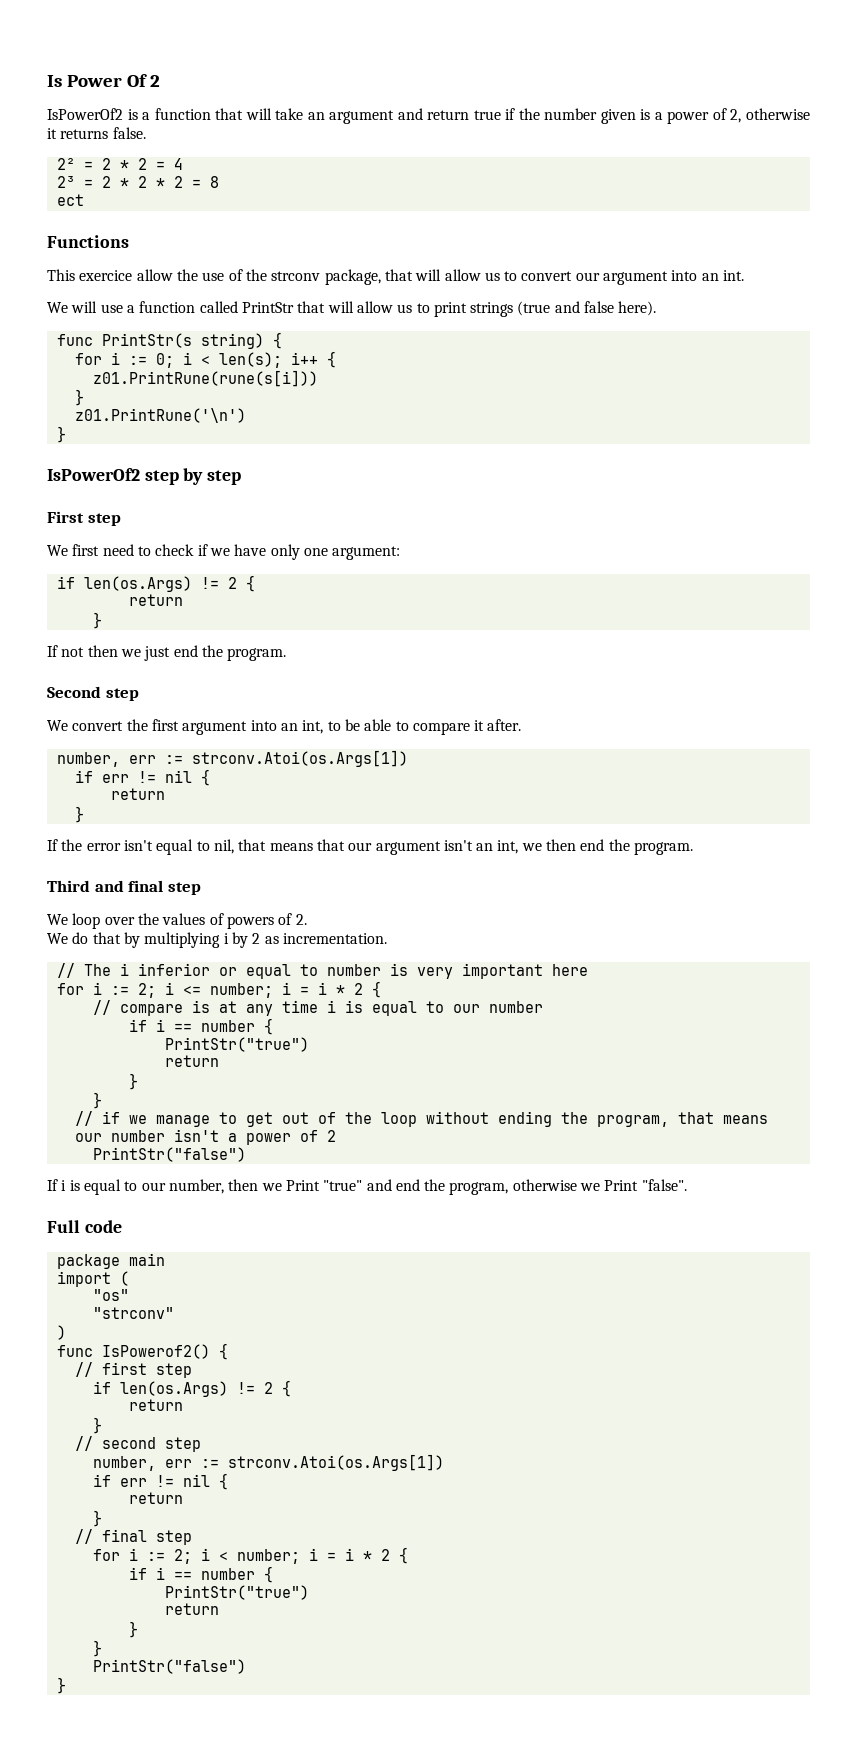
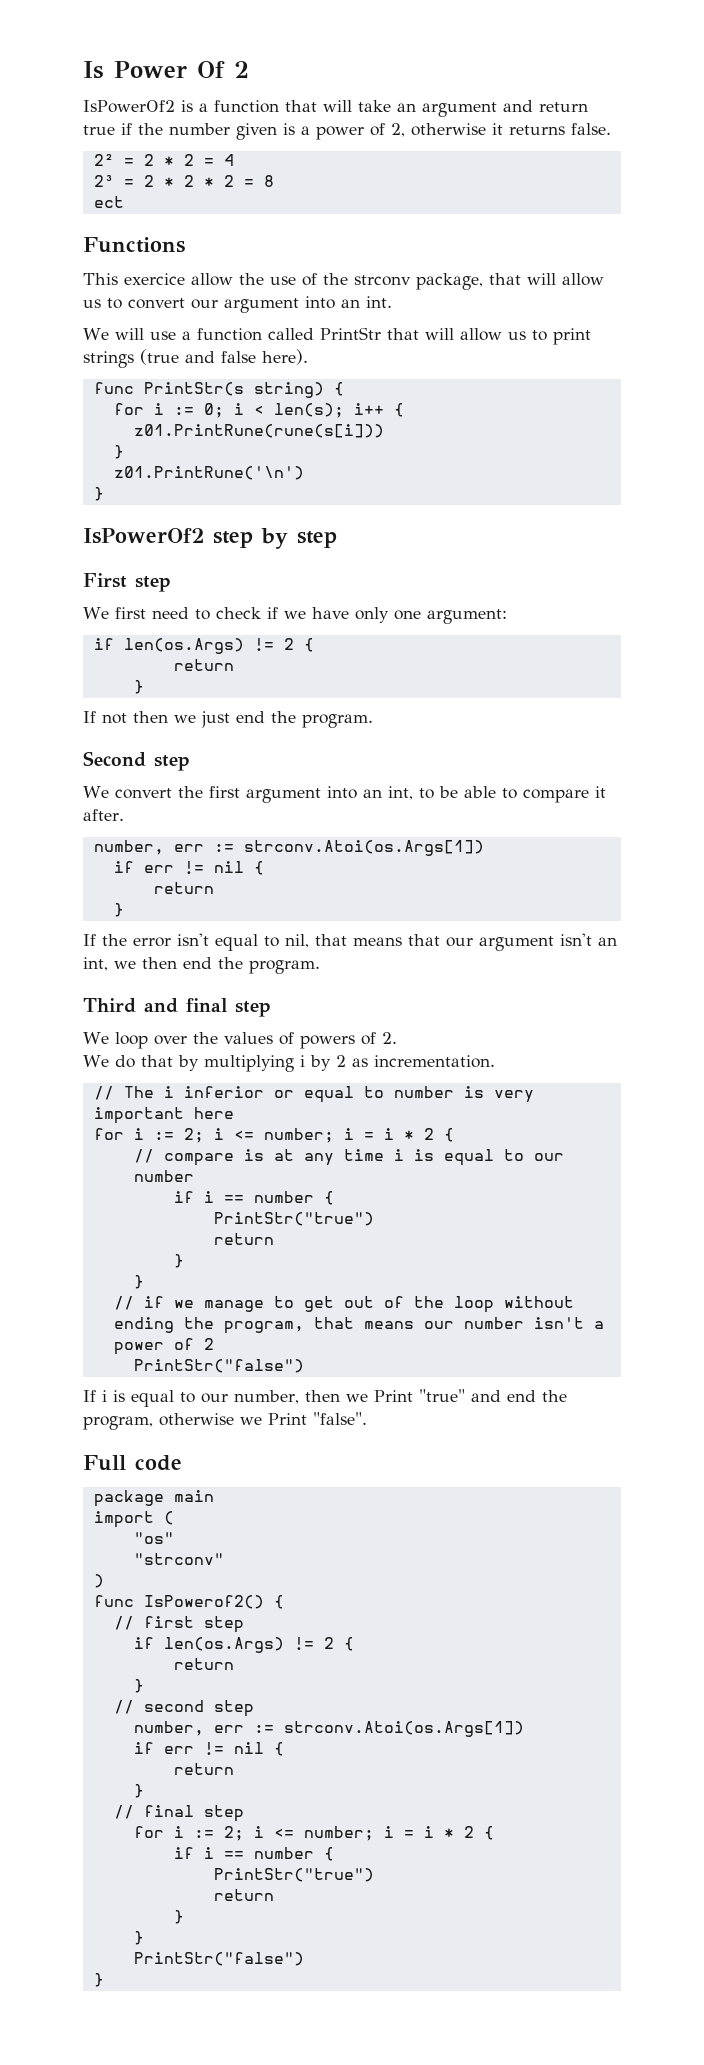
  // final step
- for i := 2; i < number; i = i * 2 {
+ for i := 2; i <= number; i = i * 2 {

